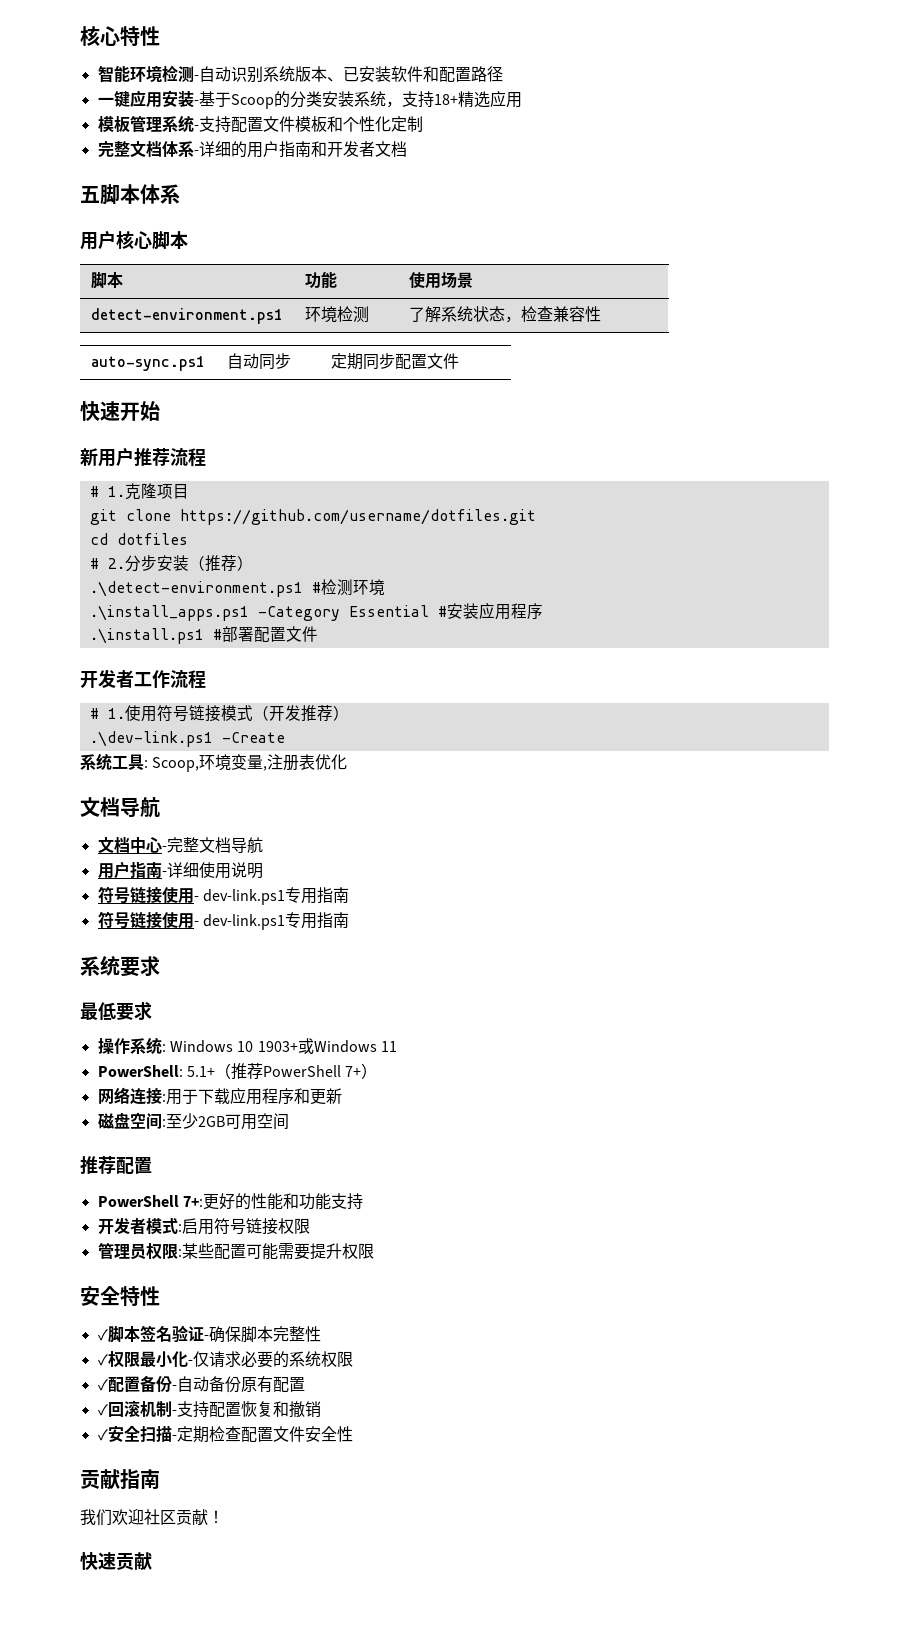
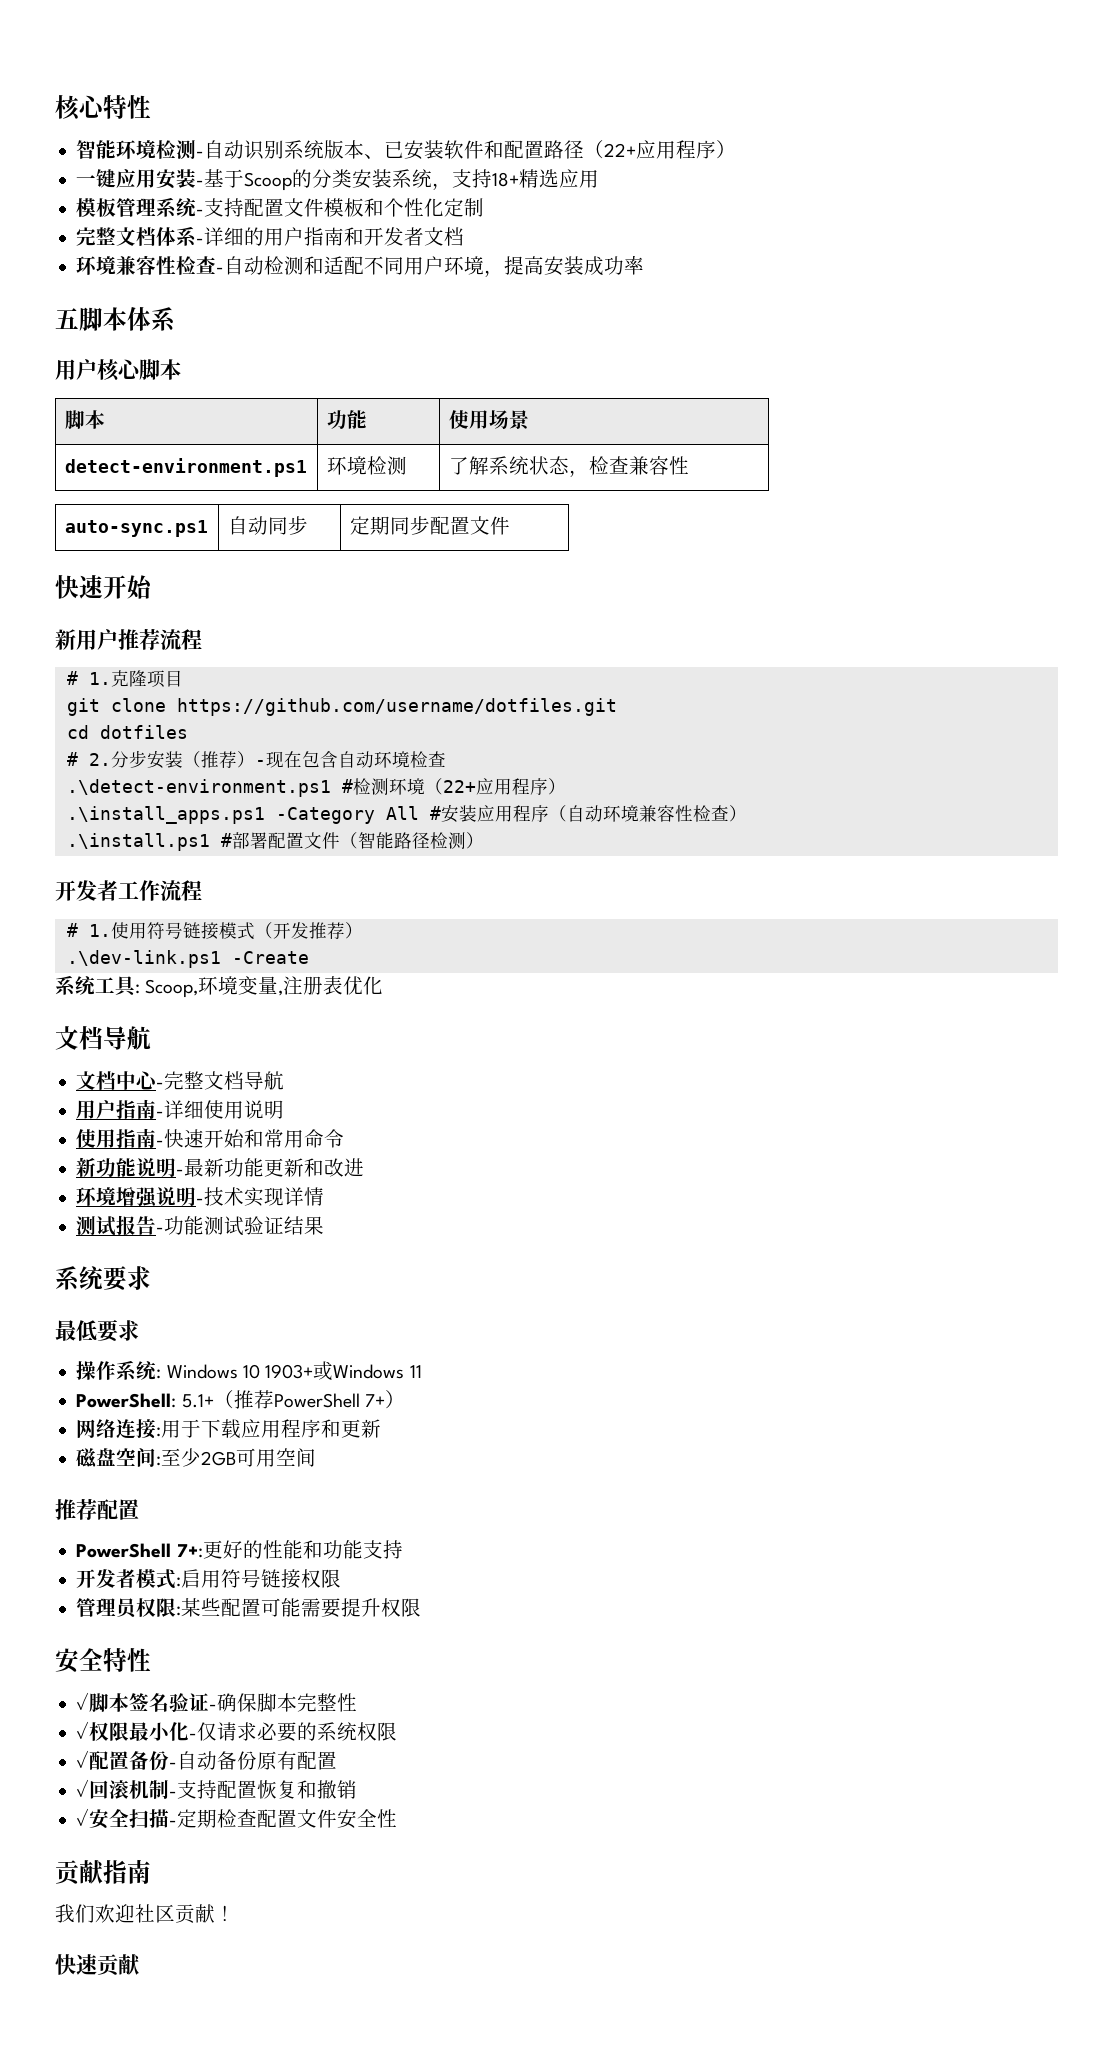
- 智能环境检测-自动识别系统版本、已安装软件和配置路径
+ 智能环境检测-自动识别系统版本、已安装软件和配置路径（22+应用程序）
+ 环境兼容性检查-自动检测和适配不同用户环境，提高安装成功率
- # 2.分步安装（推荐）
+ # 2.分步安装（推荐）-现在包含自动环境检查
- .\detect-environment.ps1 #检测环境
+ .\detect-environment.ps1 #检测环境（22+应用程序）
- .\install_apps.ps1 -Category Essential #安装应用程序
+ .\install_apps.ps1 -Category All #安装应用程序（自动环境兼容性检查）
- .\install.ps1 #部署配置文件
+ .\install.ps1 #部署配置文件（智能路径检测）
  用户指南-详细使用说明
- 符号链接使用- dev-link.ps1专用指南
- 符号链接使用- dev-link.ps1专用指南
+ 使用指南-快速开始和常用命令
+ 新功能说明-最新功能更新和改进
+ 环境增强说明-技术实现详情
+ 测试报告-功能测试验证结果

